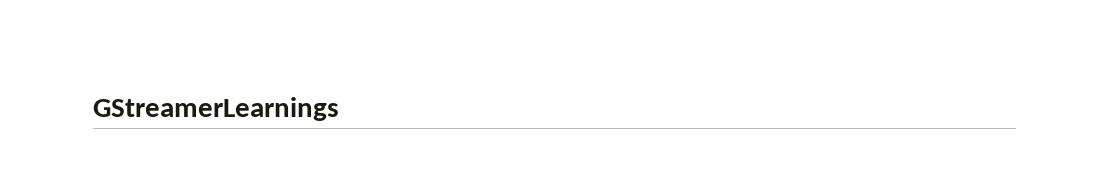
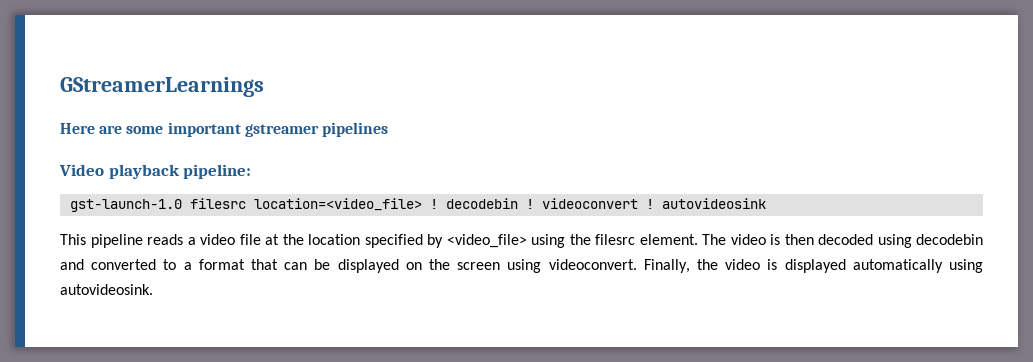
+ Here are some important gstreamer pipelines
+ Video playback pipeline:
+ gst-launch-1.0 filesrc location=<video_file> ! decodebin ! videoconvert ! autovideosink
+ This pipeline reads a video file at the location specified by <video_file> using the filesrc element. The video is then decoded using decodebin and converted to a format that can be displayed on the screen using videoconvert. Finally, the video is displayed automatically using autovideosink.

